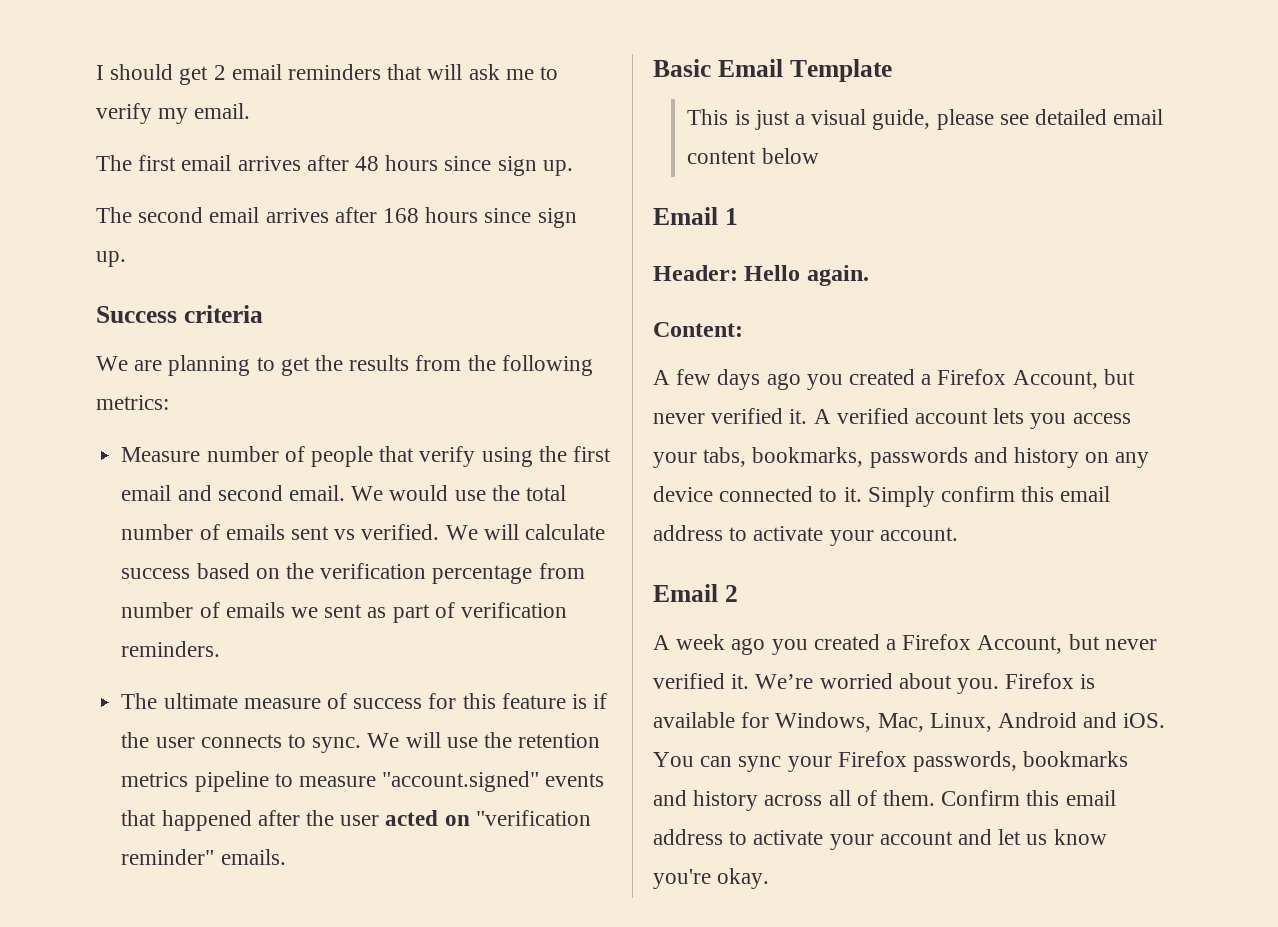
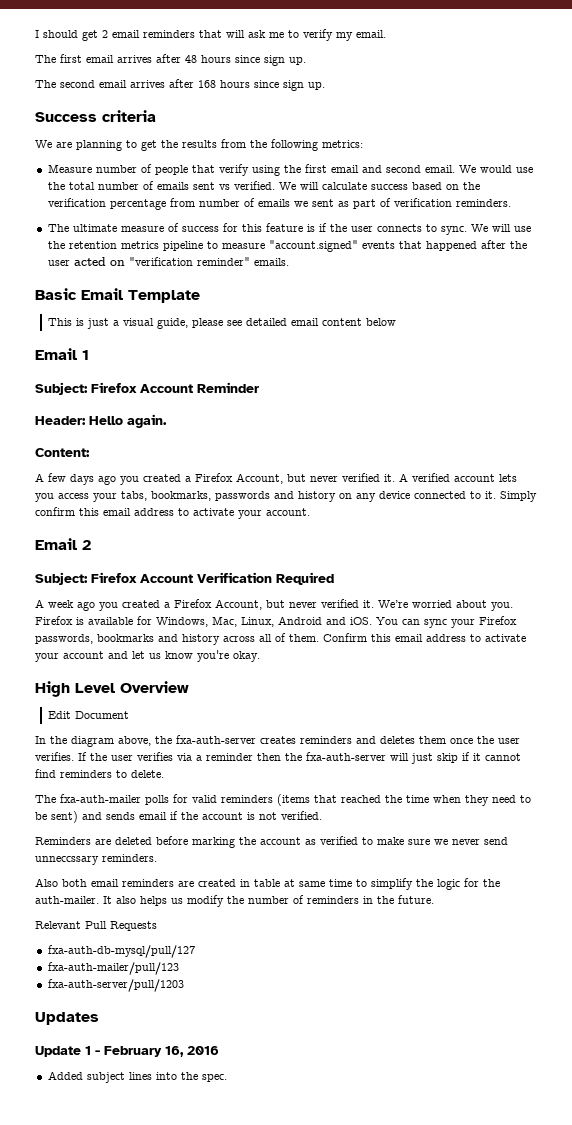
+ Subject: Firefox Account Reminder
+ Subject: Firefox Account Verification Required
+ High Level Overview
+ Edit Document
+ In the diagram above, the fxa-auth-server creates reminders and deletes them once the user verifies. If the user verifies via a reminder then the fxa-auth-server will just skip if it cannot find reminders to delete.
+ The fxa-auth-mailer polls for valid reminders (items that reached the time when they need to be sent) and sends email if the account is not verified.
+ Reminders are deleted before marking the account as verified to make sure we never send unneccssary reminders.
+ Also both email reminders are created in table at same time to simplify the logic for the auth-mailer. It also helps us modify the number of reminders in the future.
+ Relevant Pull Requests
+ fxa-auth-db-mysql/pull/127
+ fxa-auth-mailer/pull/123
+ fxa-auth-server/pull/1203
+ Updates
+ Update 1 - February 16, 2016
+ Added subject lines into the spec.

